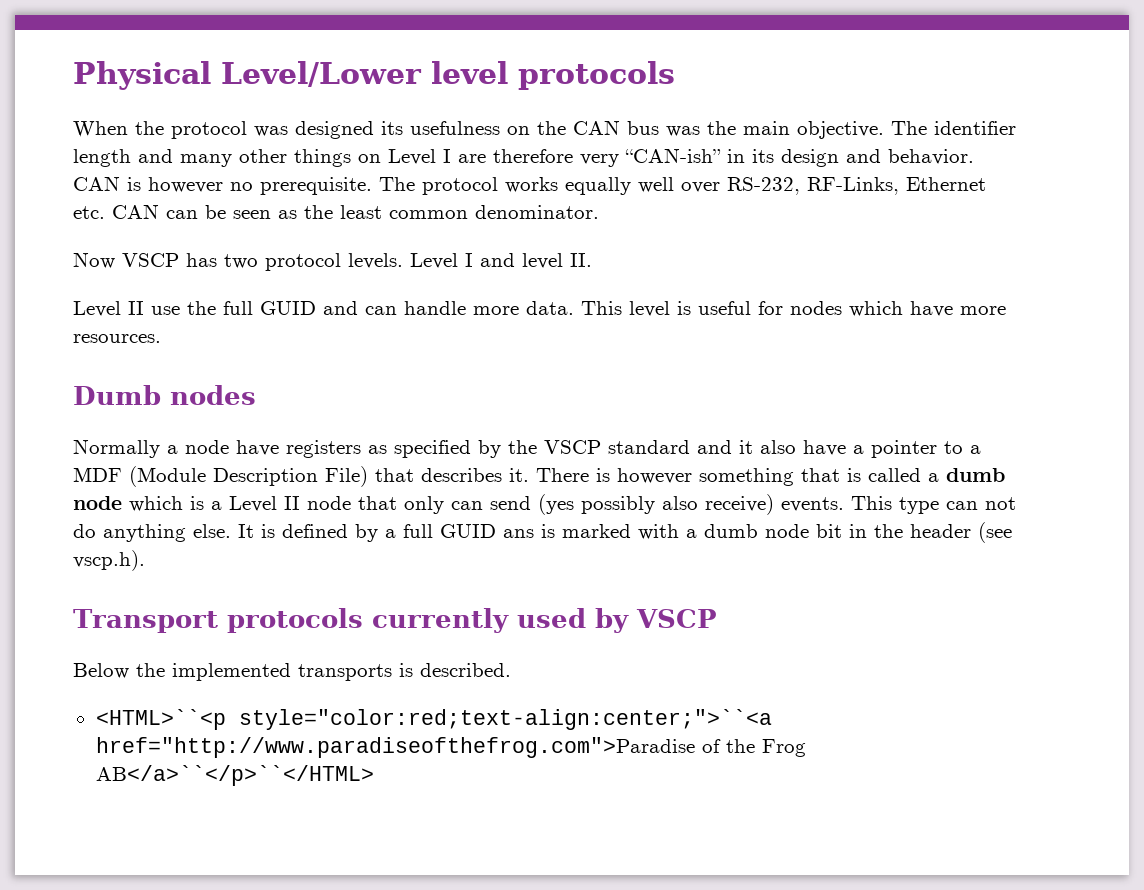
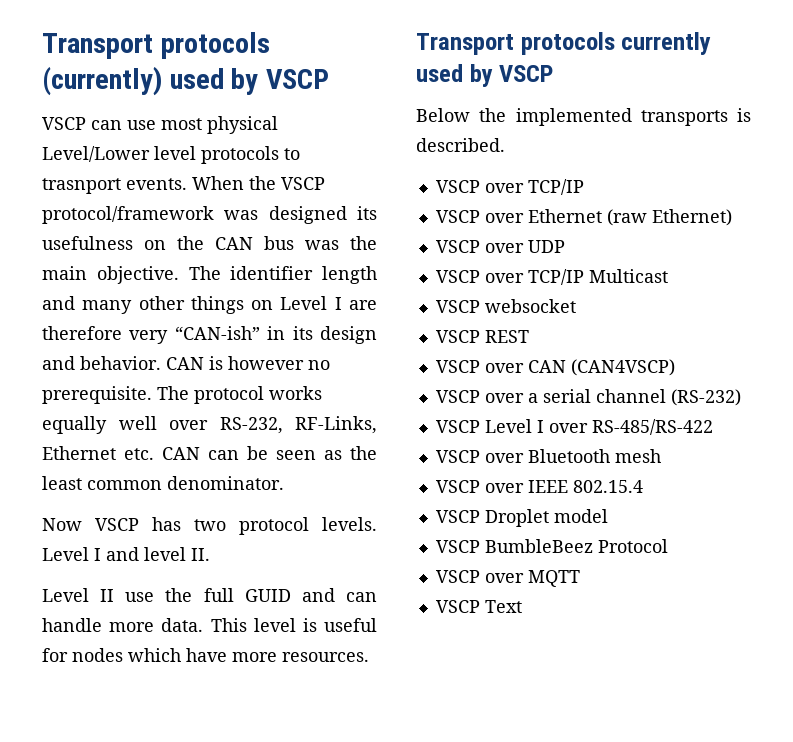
- Physical Level/Lower level protocols
- When the protocol was designed its usefulness on the CAN bus was the main objective.
+ Transport protocols (currently) used by VSCP
+ VSCP can use most physical Level/Lower level protocols to trasnport events. When the VSCP protocol/framework was designed its usefulness on the CAN bus was the main objective.
- Dumb nodes
- Normally a node have registers as specified by the VSCP standard and it also have a pointer to a MDF (Module Description File) that describes it. There is however something that is called a dumb node which is a Level II node that only can send (yes possibly also receive) events. This type can not do anything else. It is defined by a full GUID ans is marked with a dumb node bit in the header (see vscp.h).
  Below the implemented transports is described.
- <HTML>``<p style="color:red;text-align:center;">``<a href="http://www.paradiseofthefrog.com">Paradise of the Frog AB</a>``</p>``</HTML>
+ VSCP over TCP/IP
+ VSCP over Ethernet (raw Ethernet)
+ VSCP over UDP
+ VSCP over TCP/IP Multicast
+ VSCP websocket
+ VSCP REST
+ VSCP over CAN (CAN4VSCP)
+ VSCP over a serial channel (RS-232)
+ VSCP Level I over RS-485/RS-422
+ VSCP over Bluetooth mesh
+ VSCP over IEEE 802.15.4
+ VSCP Droplet model
+ VSCP BumbleBeez Protocol
+ VSCP over MQTT
+ VSCP Text

